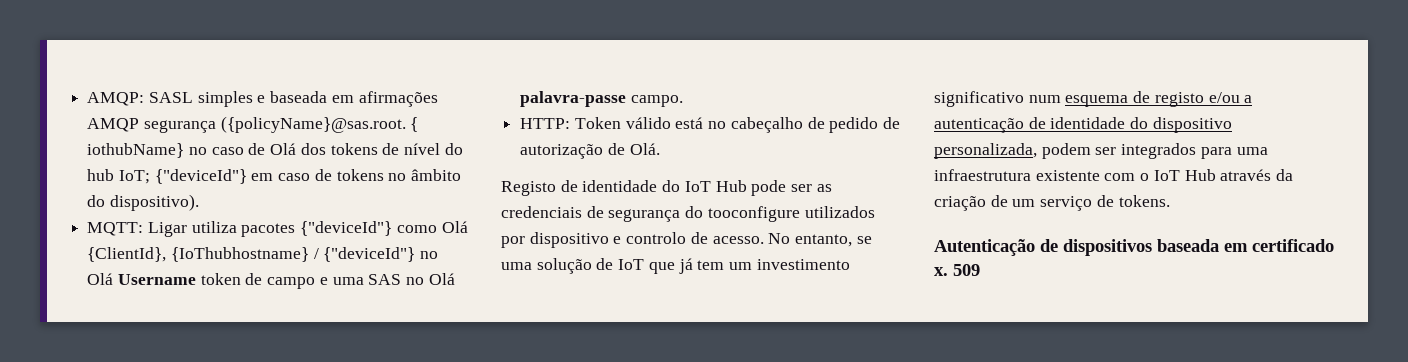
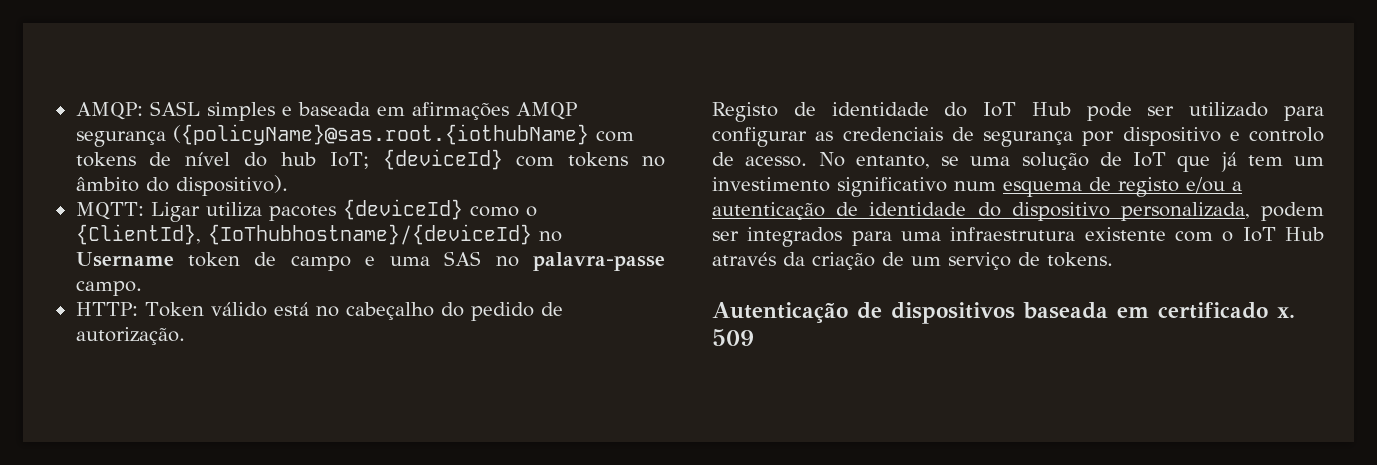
- AMQP: SASL simples e baseada em afirmações AMQP segurança ({policyName}@sas.root. { iothubName} no caso de Olá dos tokens de nível do hub IoT; {"deviceId"} em caso de tokens no âmbito do dispositivo).
+ AMQP: SASL simples e baseada em afirmações AMQP segurança ({policyName}@sas.root.{iothubName} com tokens de nível do hub IoT; {deviceId} com tokens no âmbito do dispositivo).
- MQTT: Ligar utiliza pacotes {"deviceId"} como Olá {ClientId}, {IoThubhostname} / {"deviceId"} no Olá Username token de campo e uma SAS no Olá palavra-passe campo.
+ MQTT: Ligar utiliza pacotes {deviceId} como o {ClientId}, {IoThubhostname}/{deviceId} no Username token de campo e uma SAS no palavra-passe campo.
- HTTP: Token válido está no cabeçalho de pedido de autorização de Olá.
+ HTTP: Token válido está no cabeçalho do pedido de autorização.
- Registo de identidade do IoT Hub pode ser as credenciais de segurança do tooconfigure utilizados por dispositivo e controlo de acesso.
+ Registo de identidade do IoT Hub pode ser utilizado para configurar as credenciais de segurança por dispositivo e controlo de acesso.

